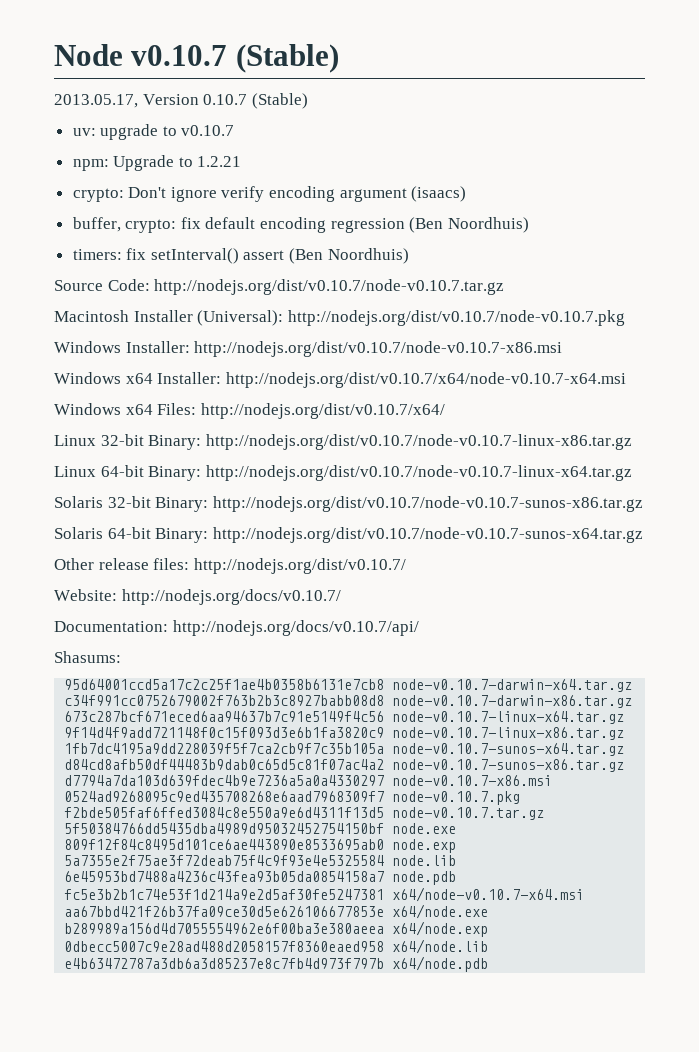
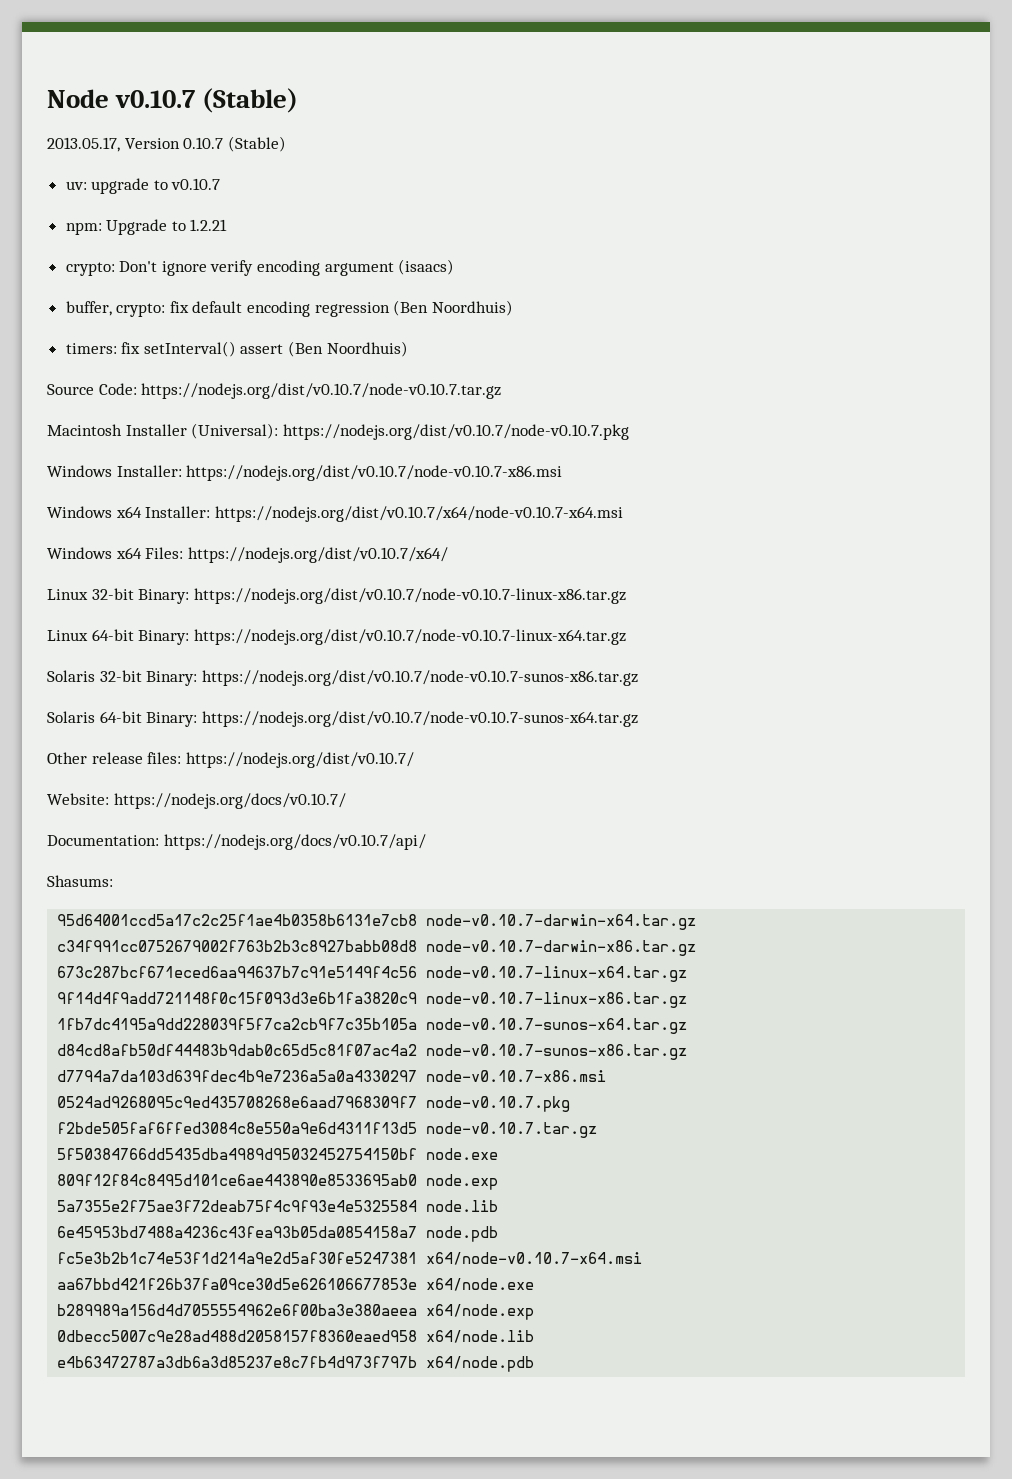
- Source Code: http://nodejs.org/dist/v0.10.7/node-v0.10.7.tar.gz
+ Source Code: https://nodejs.org/dist/v0.10.7/node-v0.10.7.tar.gz
- Macintosh Installer (Universal): http://nodejs.org/dist/v0.10.7/node-v0.10.7.pkg
+ Macintosh Installer (Universal): https://nodejs.org/dist/v0.10.7/node-v0.10.7.pkg
- Windows Installer: http://nodejs.org/dist/v0.10.7/node-v0.10.7-x86.msi
+ Windows Installer: https://nodejs.org/dist/v0.10.7/node-v0.10.7-x86.msi
- Windows x64 Installer: http://nodejs.org/dist/v0.10.7/x64/node-v0.10.7-x64.msi
+ Windows x64 Installer: https://nodejs.org/dist/v0.10.7/x64/node-v0.10.7-x64.msi
- Windows x64 Files: http://nodejs.org/dist/v0.10.7/x64/
+ Windows x64 Files: https://nodejs.org/dist/v0.10.7/x64/
- Linux 32-bit Binary: http://nodejs.org/dist/v0.10.7/node-v0.10.7-linux-x86.tar.gz
+ Linux 32-bit Binary: https://nodejs.org/dist/v0.10.7/node-v0.10.7-linux-x86.tar.gz
- Linux 64-bit Binary: http://nodejs.org/dist/v0.10.7/node-v0.10.7-linux-x64.tar.gz
+ Linux 64-bit Binary: https://nodejs.org/dist/v0.10.7/node-v0.10.7-linux-x64.tar.gz
- Solaris 32-bit Binary: http://nodejs.org/dist/v0.10.7/node-v0.10.7-sunos-x86.tar.gz
+ Solaris 32-bit Binary: https://nodejs.org/dist/v0.10.7/node-v0.10.7-sunos-x86.tar.gz
- Solaris 64-bit Binary: http://nodejs.org/dist/v0.10.7/node-v0.10.7-sunos-x64.tar.gz
+ Solaris 64-bit Binary: https://nodejs.org/dist/v0.10.7/node-v0.10.7-sunos-x64.tar.gz
- Other release files: http://nodejs.org/dist/v0.10.7/
+ Other release files: https://nodejs.org/dist/v0.10.7/
- Website: http://nodejs.org/docs/v0.10.7/
+ Website: https://nodejs.org/docs/v0.10.7/
- Documentation: http://nodejs.org/docs/v0.10.7/api/
+ Documentation: https://nodejs.org/docs/v0.10.7/api/

